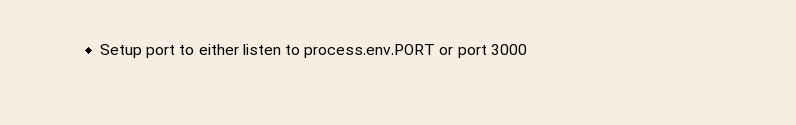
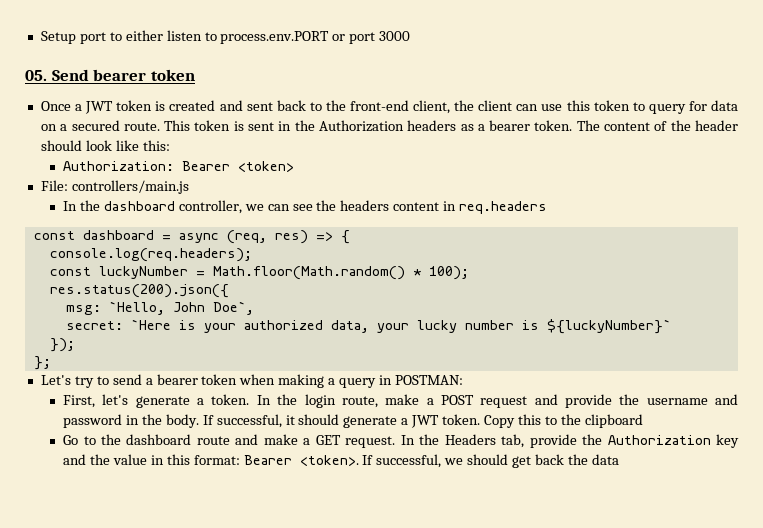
+ 05. Send bearer token
+ Once a JWT token is created and sent back to the front-end client, the client can use this token to query for data on a secured route. This token is sent in the Authorization headers as a bearer token. The content of the header should look like this:
+ Authorization: Bearer <token>
+ File: controllers/main.js
+ In the dashboard controller, we can see the headers content in req.headers
+ const dashboard = async (req, res) => {
+ console.log(req.headers);
+ const luckyNumber = Math.floor(Math.random() * 100);
+ res.status(200).json({
+ msg: `Hello, John Doe`,
+ secret: `Here is your authorized data, your lucky number is ${luckyNumber}`
+ });
+ };
+ Let's try to send a bearer token when making a query in POSTMAN:
+ First, let's generate a token. In the login route, make a POST request and provide the username and password in the body. If successful, it should generate a JWT token. Copy this to the clipboard
+ Go to the dashboard route and make a GET request. In the Headers tab, provide the Authorization key and the value in this format: Bearer <token>. If successful, we should get back the data

